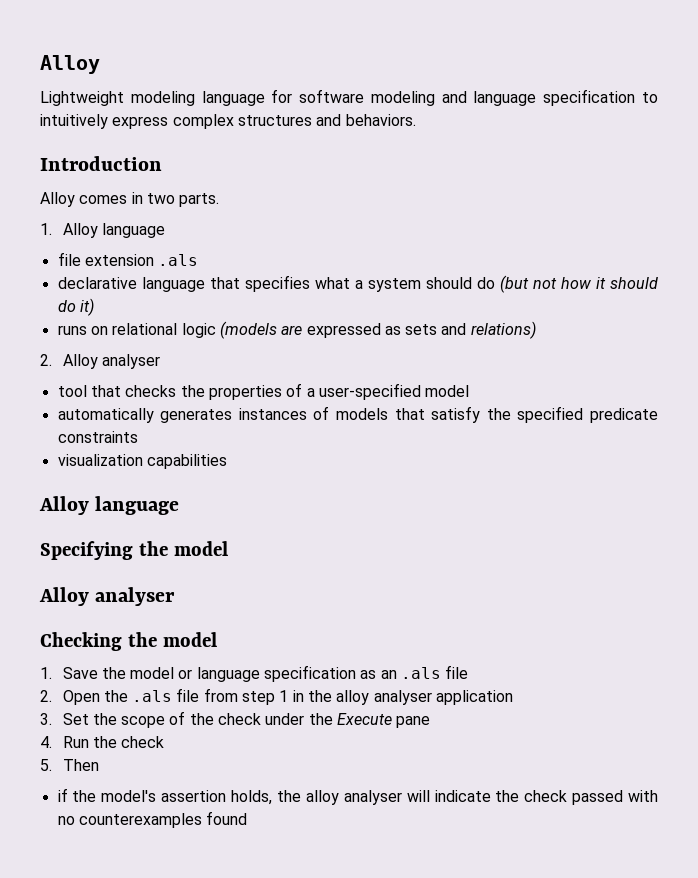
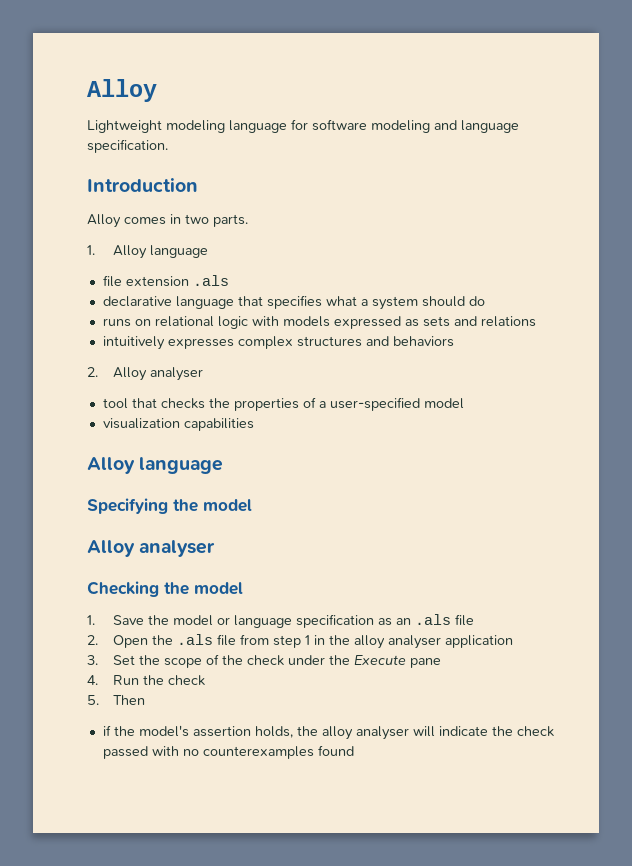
- Lightweight modeling language for software modeling and language specification to intuitively express complex structures and behaviors.
+ Lightweight modeling language for software modeling and language specification.
- declarative language that specifies what a system should do (but not how it should do it)
+ declarative language that specifies what a system should do
- runs on relational logic (models are expressed as sets and relations)
+ runs on relational logic with models expressed as sets and relations
+ intuitively expresses complex structures and behaviors
- automatically generates instances of models that satisfy the specified predicate constraints

